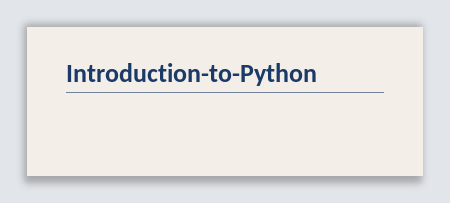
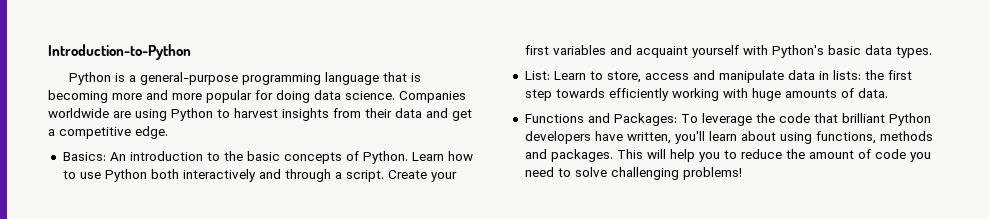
+ Python is a general-purpose programming language that is becoming more and more popular for doing data science. Companies worldwide are using Python to harvest insights from their data and get a competitive edge.
+ Basics: An introduction to the basic concepts of Python. Learn how to use Python both interactively and through a script. Create your first variables and acquaint yourself with Python's basic data types.
+ List: Learn to store, access and manipulate data in lists: the first step towards efficiently working with huge amounts of data.
+ Functions and Packages: To leverage the code that brilliant Python developers have written, you'll learn about using functions, methods and packages. This will help you to reduce the amount of code you need to solve challenging problems!

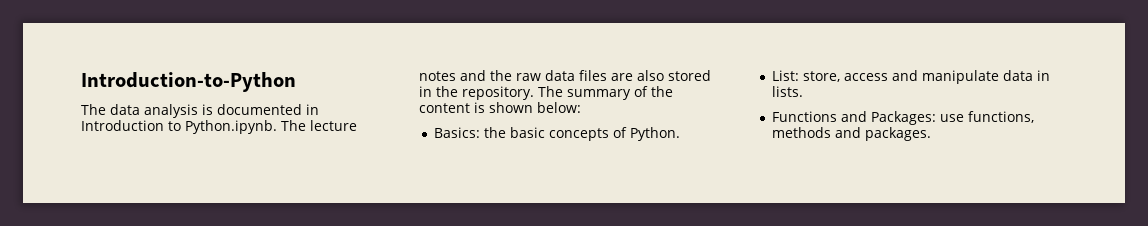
- Python is a general-purpose programming language that is becoming more and more popular for doing data science. Companies worldwide are using Python to harvest insights from their data and get a competitive edge.
- Basics: An introduction to the basic concepts of Python. Learn how to use Python both interactively and through a script. Create your first variables and acquaint yourself with Python's basic data types.
+ The data analysis is documented in Introduction to Python.ipynb. The lecture notes and the raw data files are also stored in the repository. The summary of the content is shown below:
+ Basics: the basic concepts of Python.
- List: Learn to store, access and manipulate data in lists: the first step towards efficiently working with huge amounts of data.
- Functions and Packages: To leverage the code that brilliant Python developers have written, you'll learn about using functions, methods and packages. This will help you to reduce the amount of code you need to solve challenging problems!
+ List: store, access and manipulate data in lists.
+ Functions and Packages: use functions, methods and packages.

